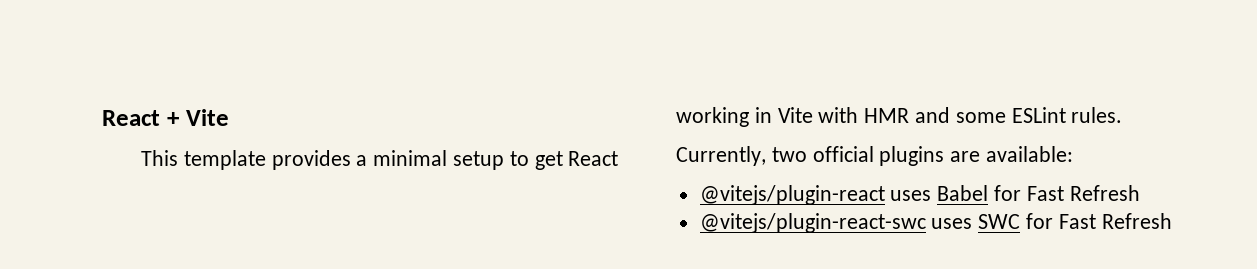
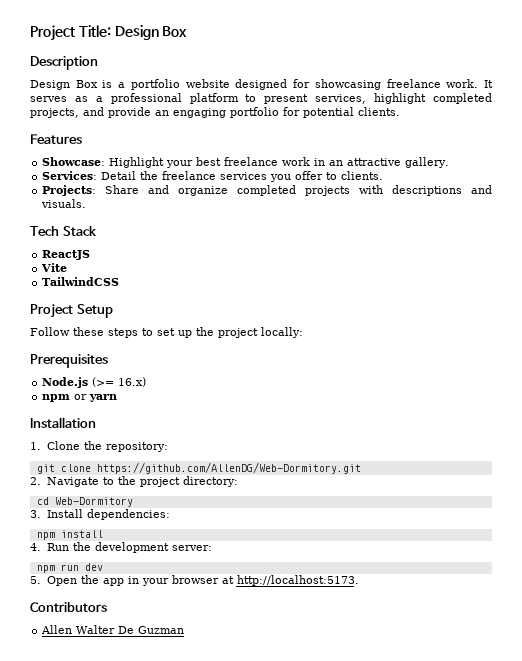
- React + Vite
- This template provides a minimal setup to get React working in Vite with HMR and some ESLint rules.
- Currently, two official plugins are available:
- @vitejs/plugin-react uses Babel for Fast Refresh
- @vitejs/plugin-react-swc uses SWC for Fast Refresh
+ Project Title: Design Box
+ Description
+ Design Box is a portfolio website designed for showcasing freelance work. It serves as a professional platform to present services, highlight completed projects, and provide an engaging portfolio for potential clients.
+ Features
+ Showcase: Highlight your best freelance work in an attractive gallery.
+ Services: Detail the freelance services you offer to clients.
+ Projects: Share and organize completed projects with descriptions and visuals.
+ Tech Stack
+ ReactJS
+ Vite
+ TailwindCSS
+ Project Setup
+ Follow these steps to set up the project locally:
+ Prerequisites
+ Node.js (>= 16.x)
+ npm or yarn
+ Installation
+ 1. Clone the repository:
+ git clone https://github.com/AllenDG/Web-Dormitory.git
+ 2. Navigate to the project directory:
+ cd Web-Dormitory
+ 3. Install dependencies:
+ npm install
+ 4. Run the development server:
+ npm run dev
+ 5. Open the app in your browser at http://localhost:5173.
+ Contributors
+ Allen Walter De Guzman

